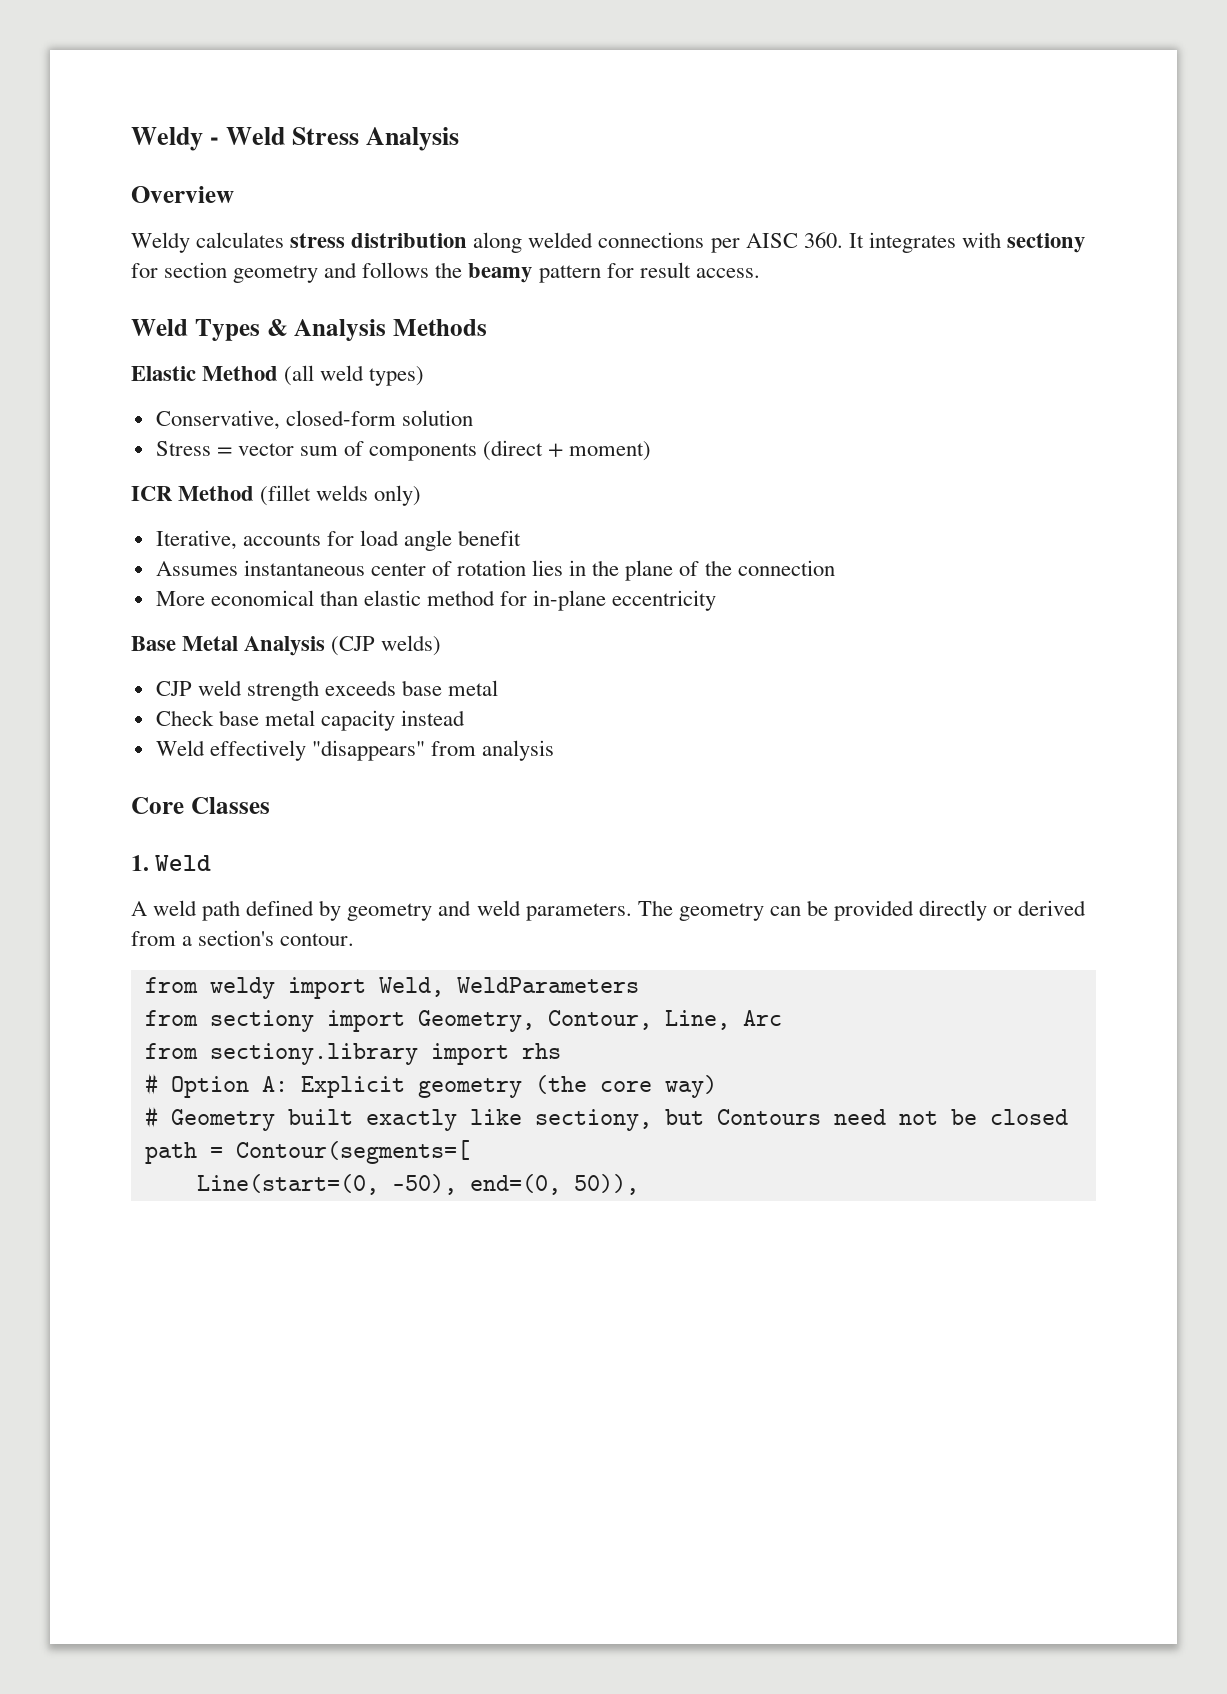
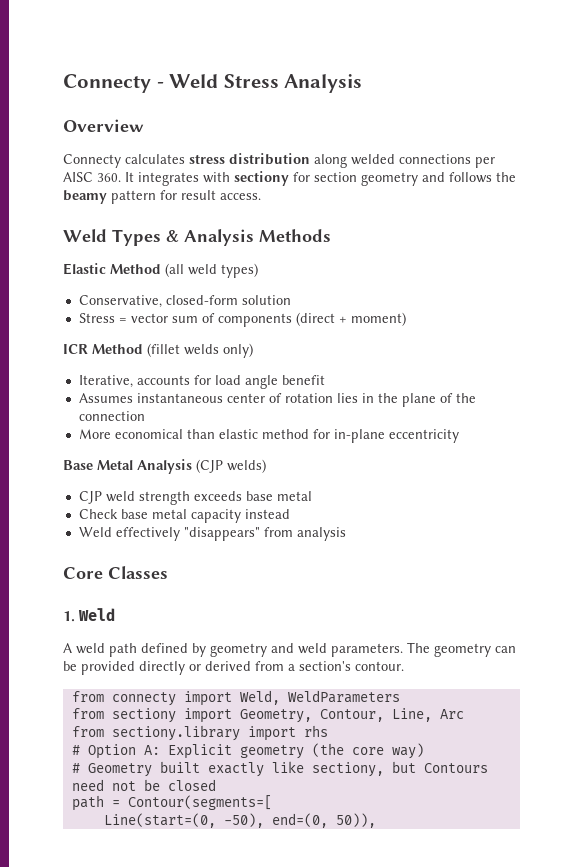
- Weldy - Weld Stress Analysis
+ Connecty - Weld Stress Analysis
- Weldy calculates stress distribution along welded connections per AISC 360. It integrates with sectiony for section geometry and follows the beamy pattern for result access.
+ Connecty calculates stress distribution along welded connections per AISC 360. It integrates with sectiony for section geometry and follows the beamy pattern for result access.
- from weldy import Weld, WeldParameters
+ from connecty import Weld, WeldParameters

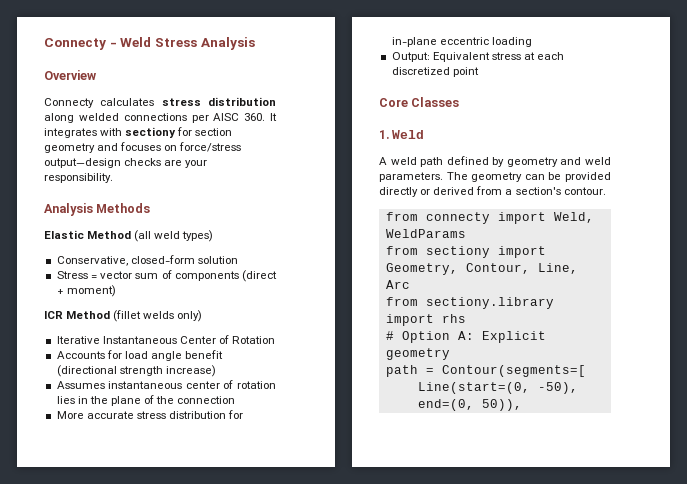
- Connecty calculates stress distribution along welded connections per AISC 360. It integrates with sectiony for section geometry and follows the beamy pattern for result access.
- Weld Types & Analysis Methods
+ Connecty calculates stress distribution along welded connections per AISC 360. It integrates with sectiony for section geometry and focuses on force/stress output—design checks are your responsibility.
+ Analysis Methods
- Iterative, accounts for load angle benefit
+ Iterative Instantaneous Center of Rotation
+ Accounts for load angle benefit (directional strength increase)
- More economical than elastic method for in-plane eccentricity
- Base Metal Analysis (CJP welds)
- CJP weld strength exceeds base metal
- Check base metal capacity instead
- Weld effectively "disappears" from analysis
+ More accurate stress distribution for in-plane eccentric loading
+ Output: Equivalent stress at each discretized point
- from connecty import Weld, WeldParameters
+ from connecty import Weld, WeldParams
- # Option A: Explicit geometry (the core way)
- # Geometry built exactly like sectiony, but Contours need not be closed
+ # Option A: Explicit geometry

